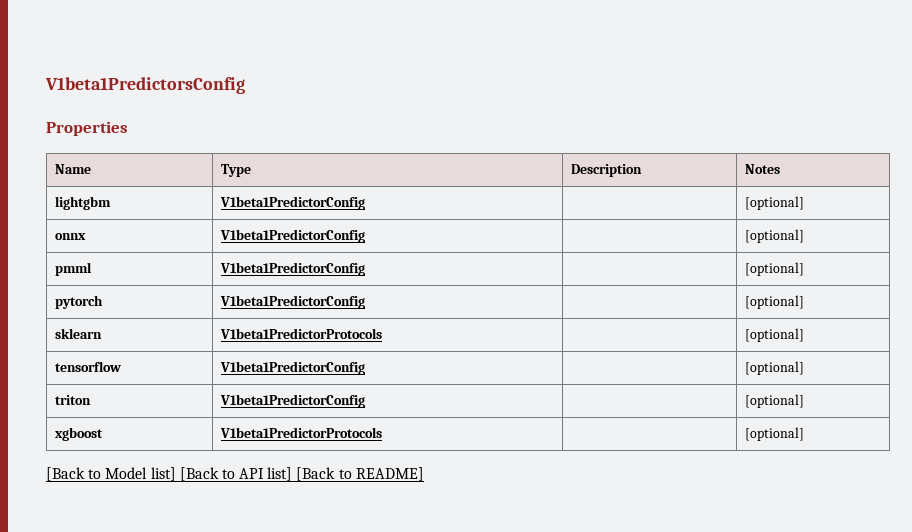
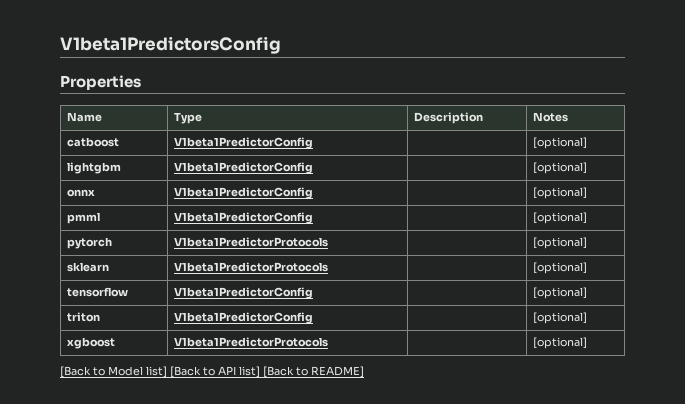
+ catboost | V1beta1PredictorConfig | | [optional]
- pytorch | V1beta1PredictorConfig | | [optional]
+ pytorch | V1beta1PredictorProtocols | | [optional]

